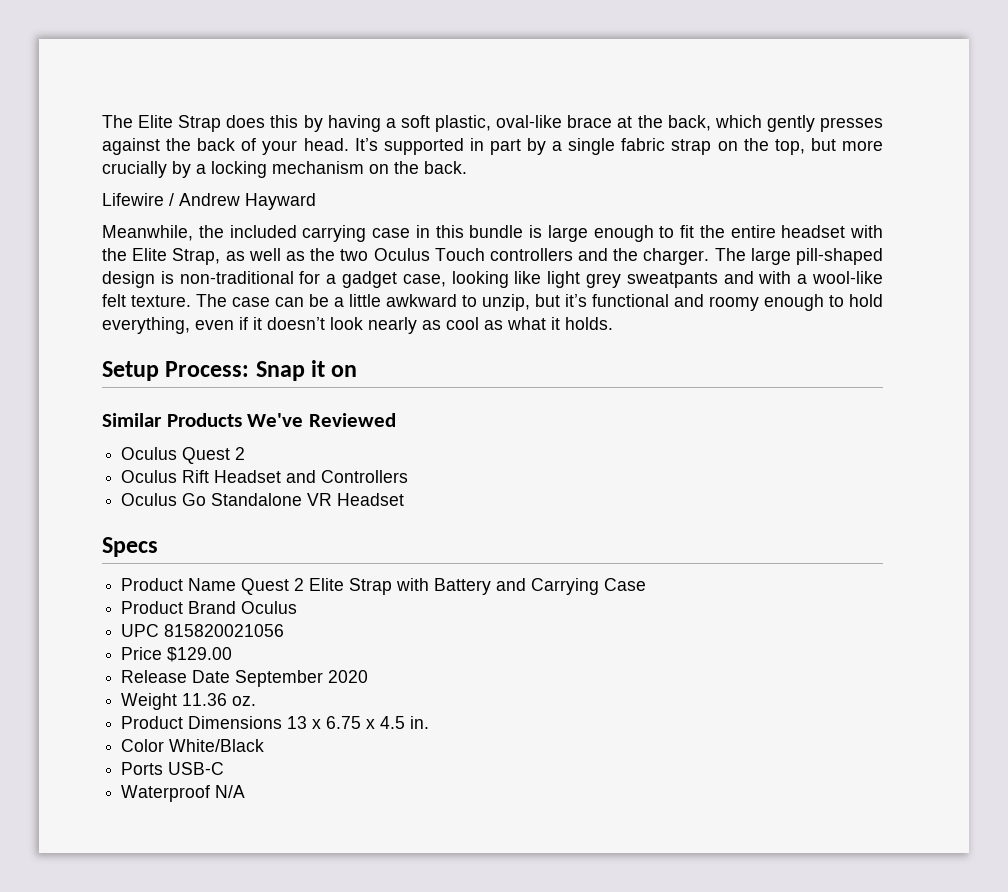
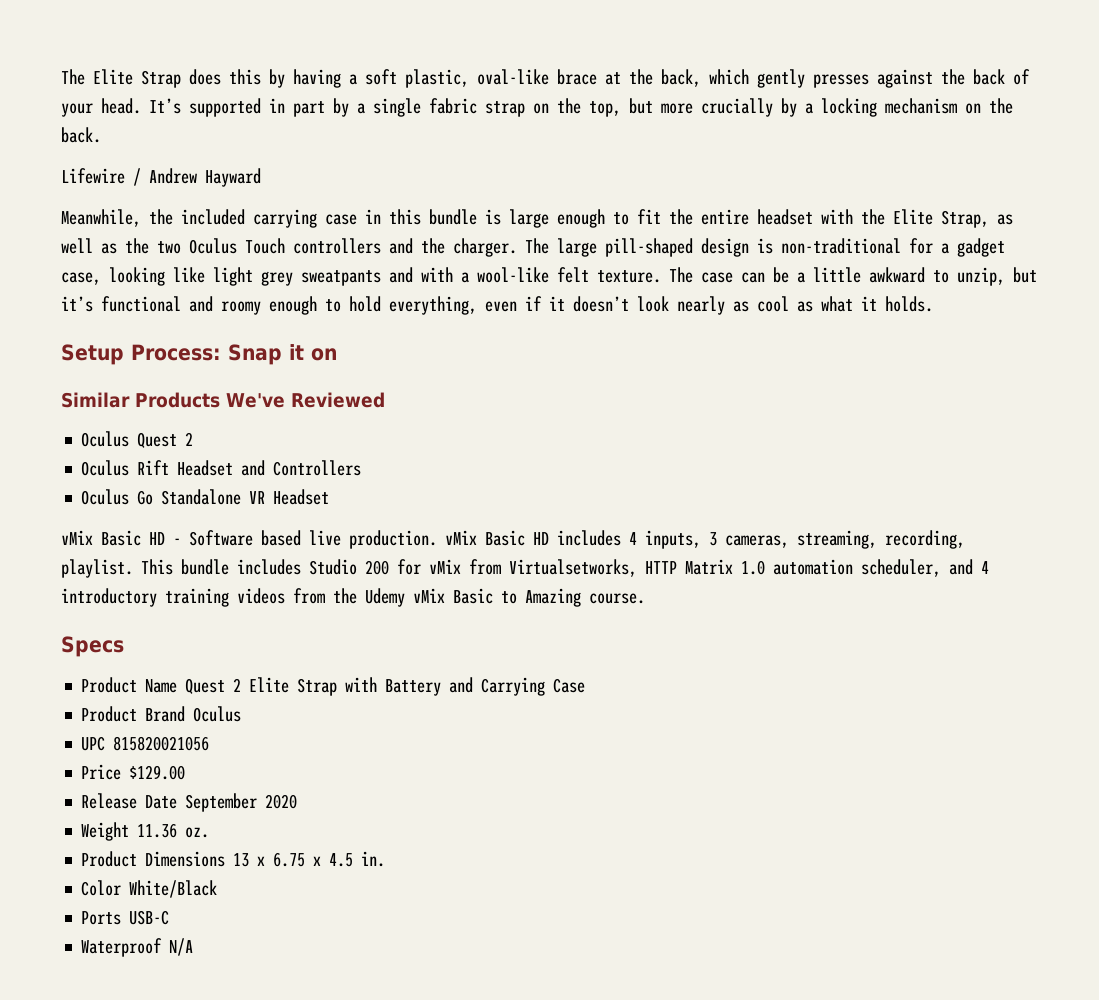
+ vMix Basic HD - Software based live production. vMix Basic HD includes 4 inputs, 3 cameras, streaming, recording, playlist. This bundle includes Studio 200 for vMix from Virtualsetworks, HTTP Matrix 1.0 automation scheduler, and 4 introductory training videos from the Udemy vMix Basic to Amazing course.

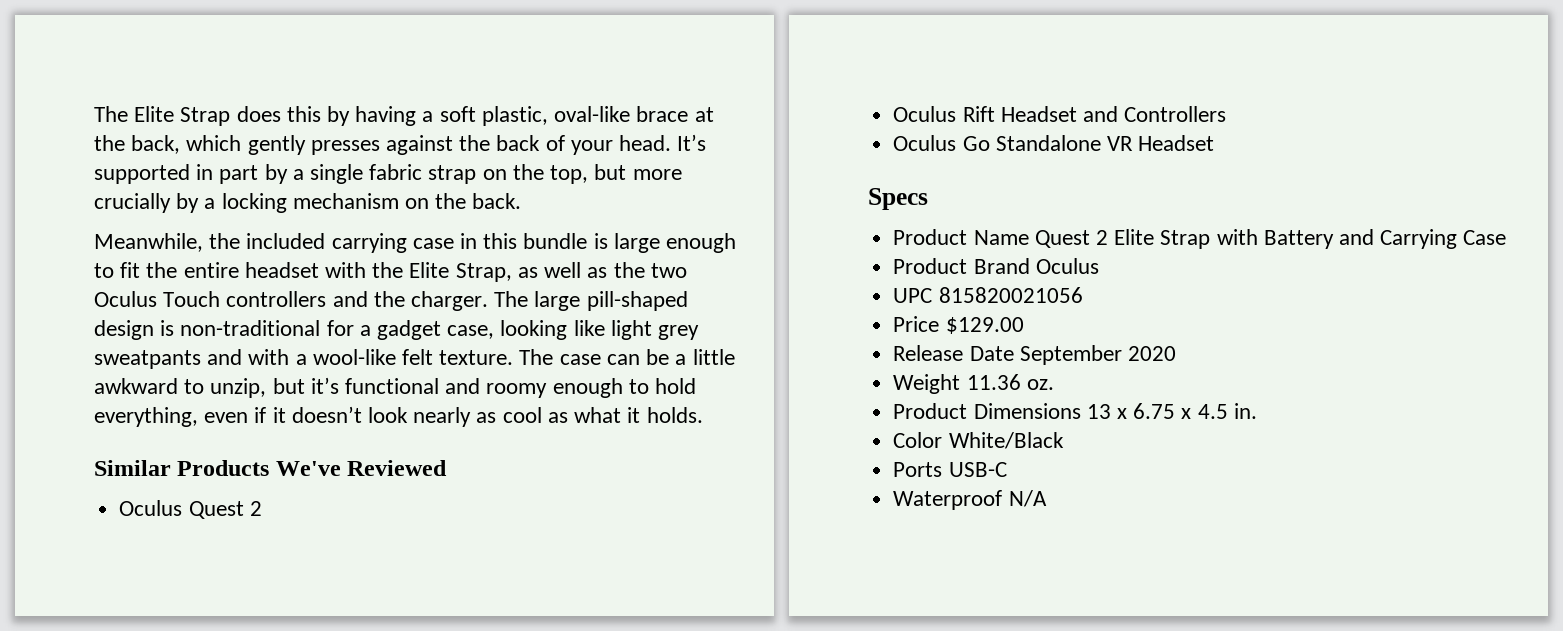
- Lifewire / Andrew Hayward
- Setup Process: Snap it on
- vMix Basic HD - Software based live production. vMix Basic HD includes 4 inputs, 3 cameras, streaming, recording, playlist. This bundle includes Studio 200 for vMix from Virtualsetworks, HTTP Matrix 1.0 automation scheduler, and 4 introductory training videos from the Udemy vMix Basic to Amazing course.

